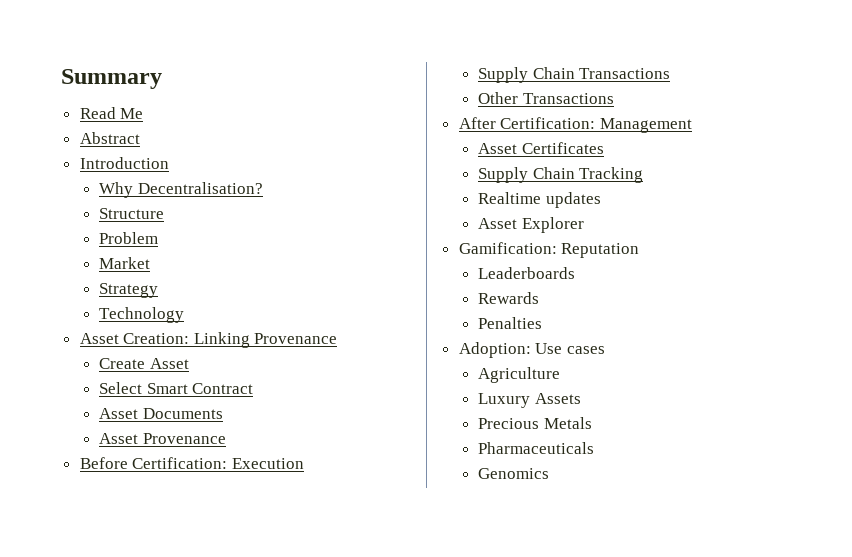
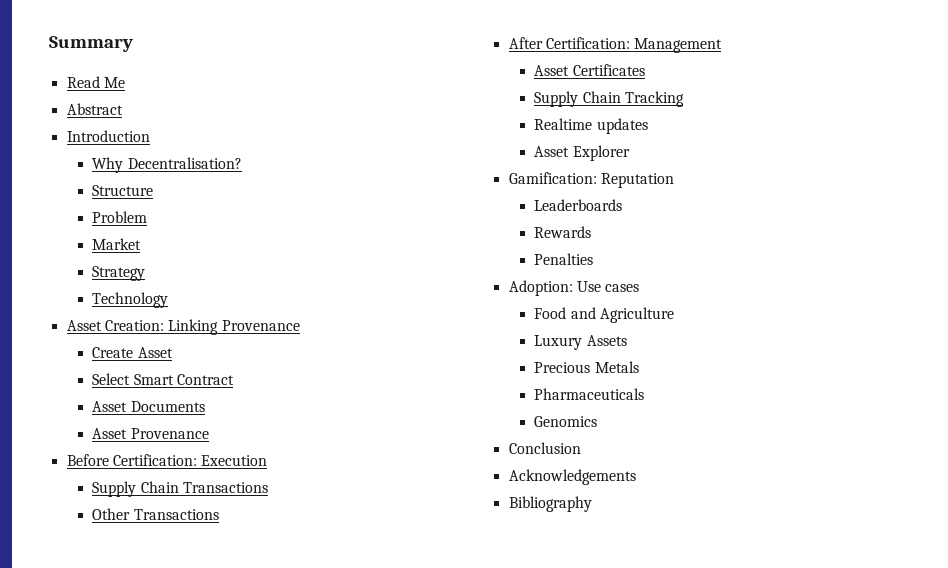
- Agriculture
+ Food and Agriculture
+ Conclusion
+ Acknowledgements
+ Bibliography

